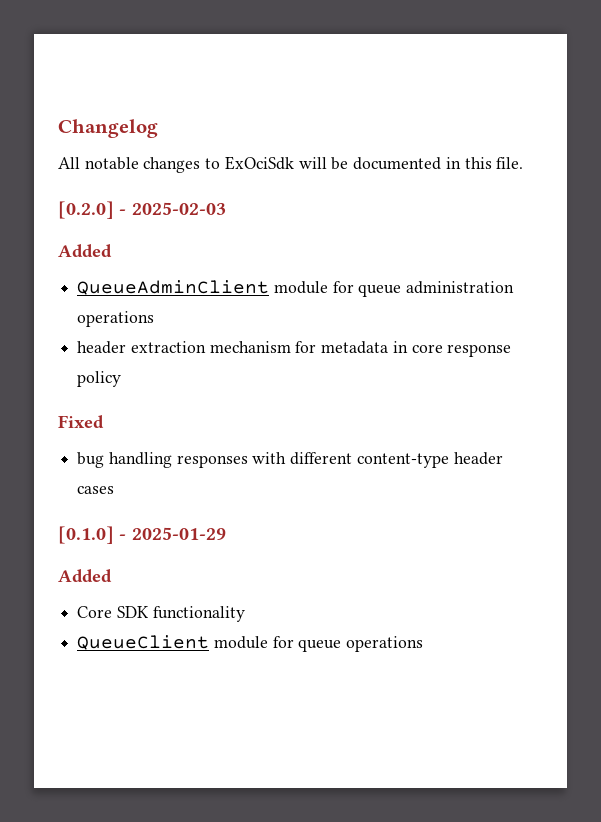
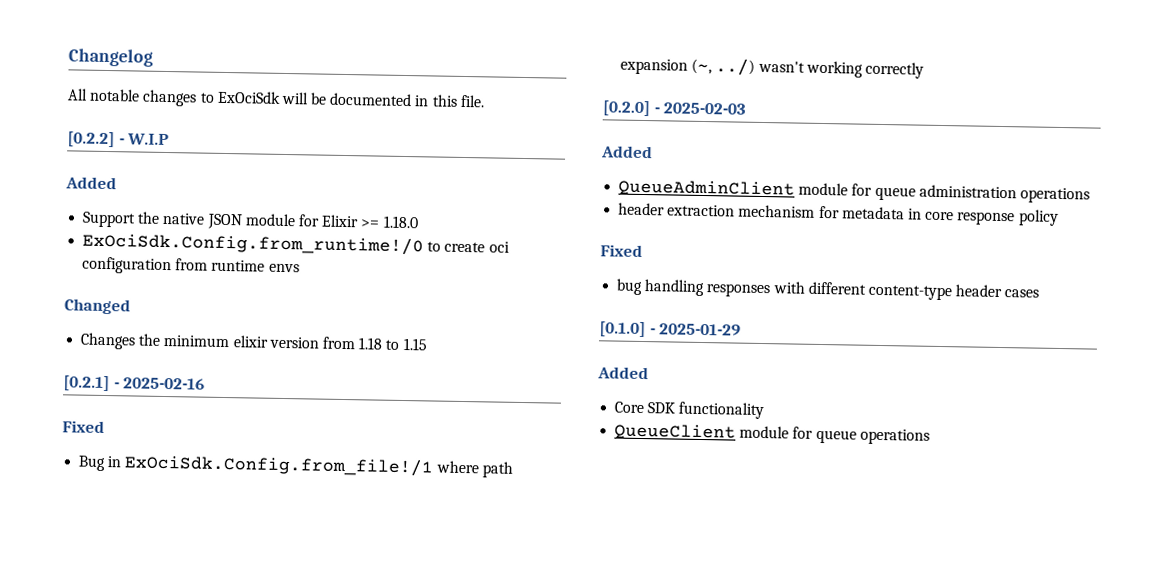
+ [0.2.2] - W.I.P
+ Added
+ Support the native JSON module for Elixir >= 1.18.0
+ ExOciSdk.Config.from_runtime!/0 to create oci configuration from runtime envs
+ Changed
+ Changes the minimum elixir version from 1.18 to 1.15
+ [0.2.1] - 2025-02-16
+ Fixed
+ Bug in ExOciSdk.Config.from_file!/1 where path expansion (~, ../) wasn't working correctly

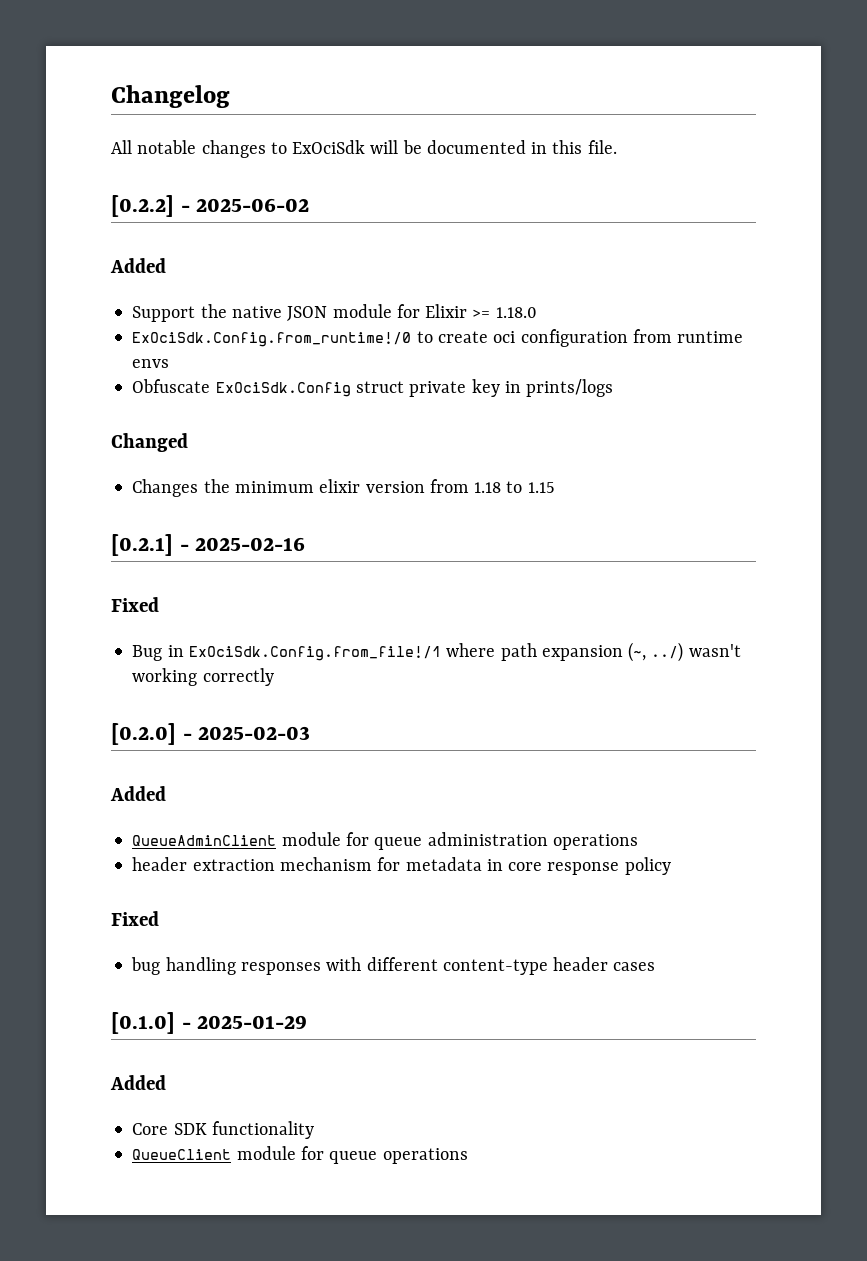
- [0.2.2] - W.I.P
+ [0.2.2] - 2025-06-02
+ Obfuscate ExOciSdk.Config struct private key in prints/logs

